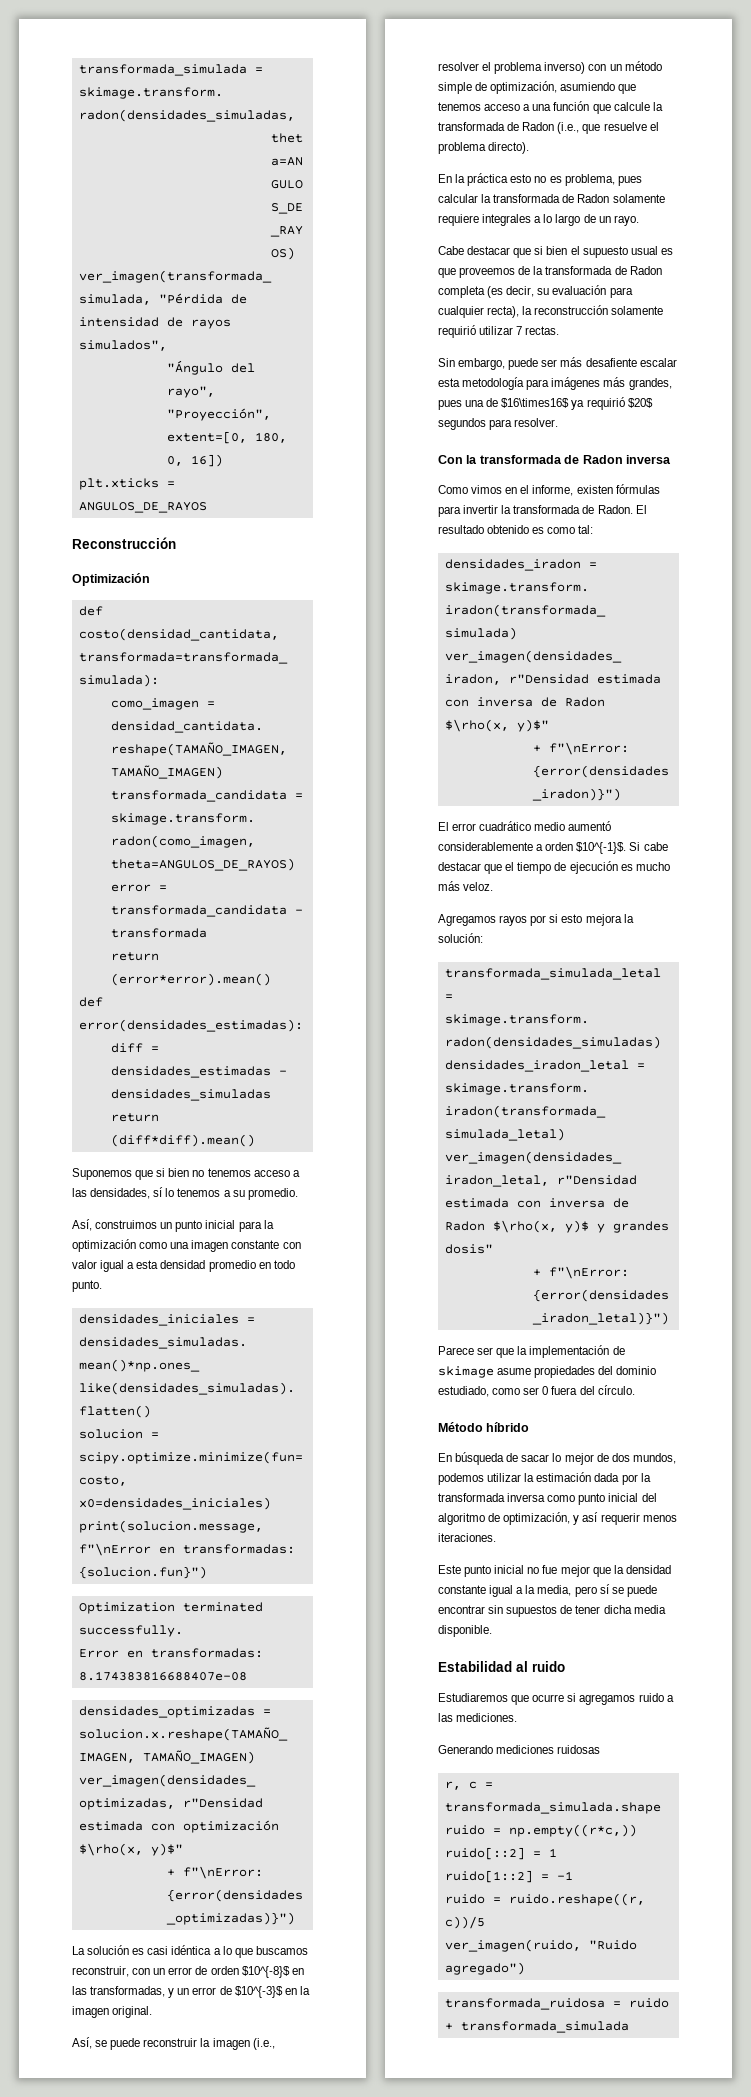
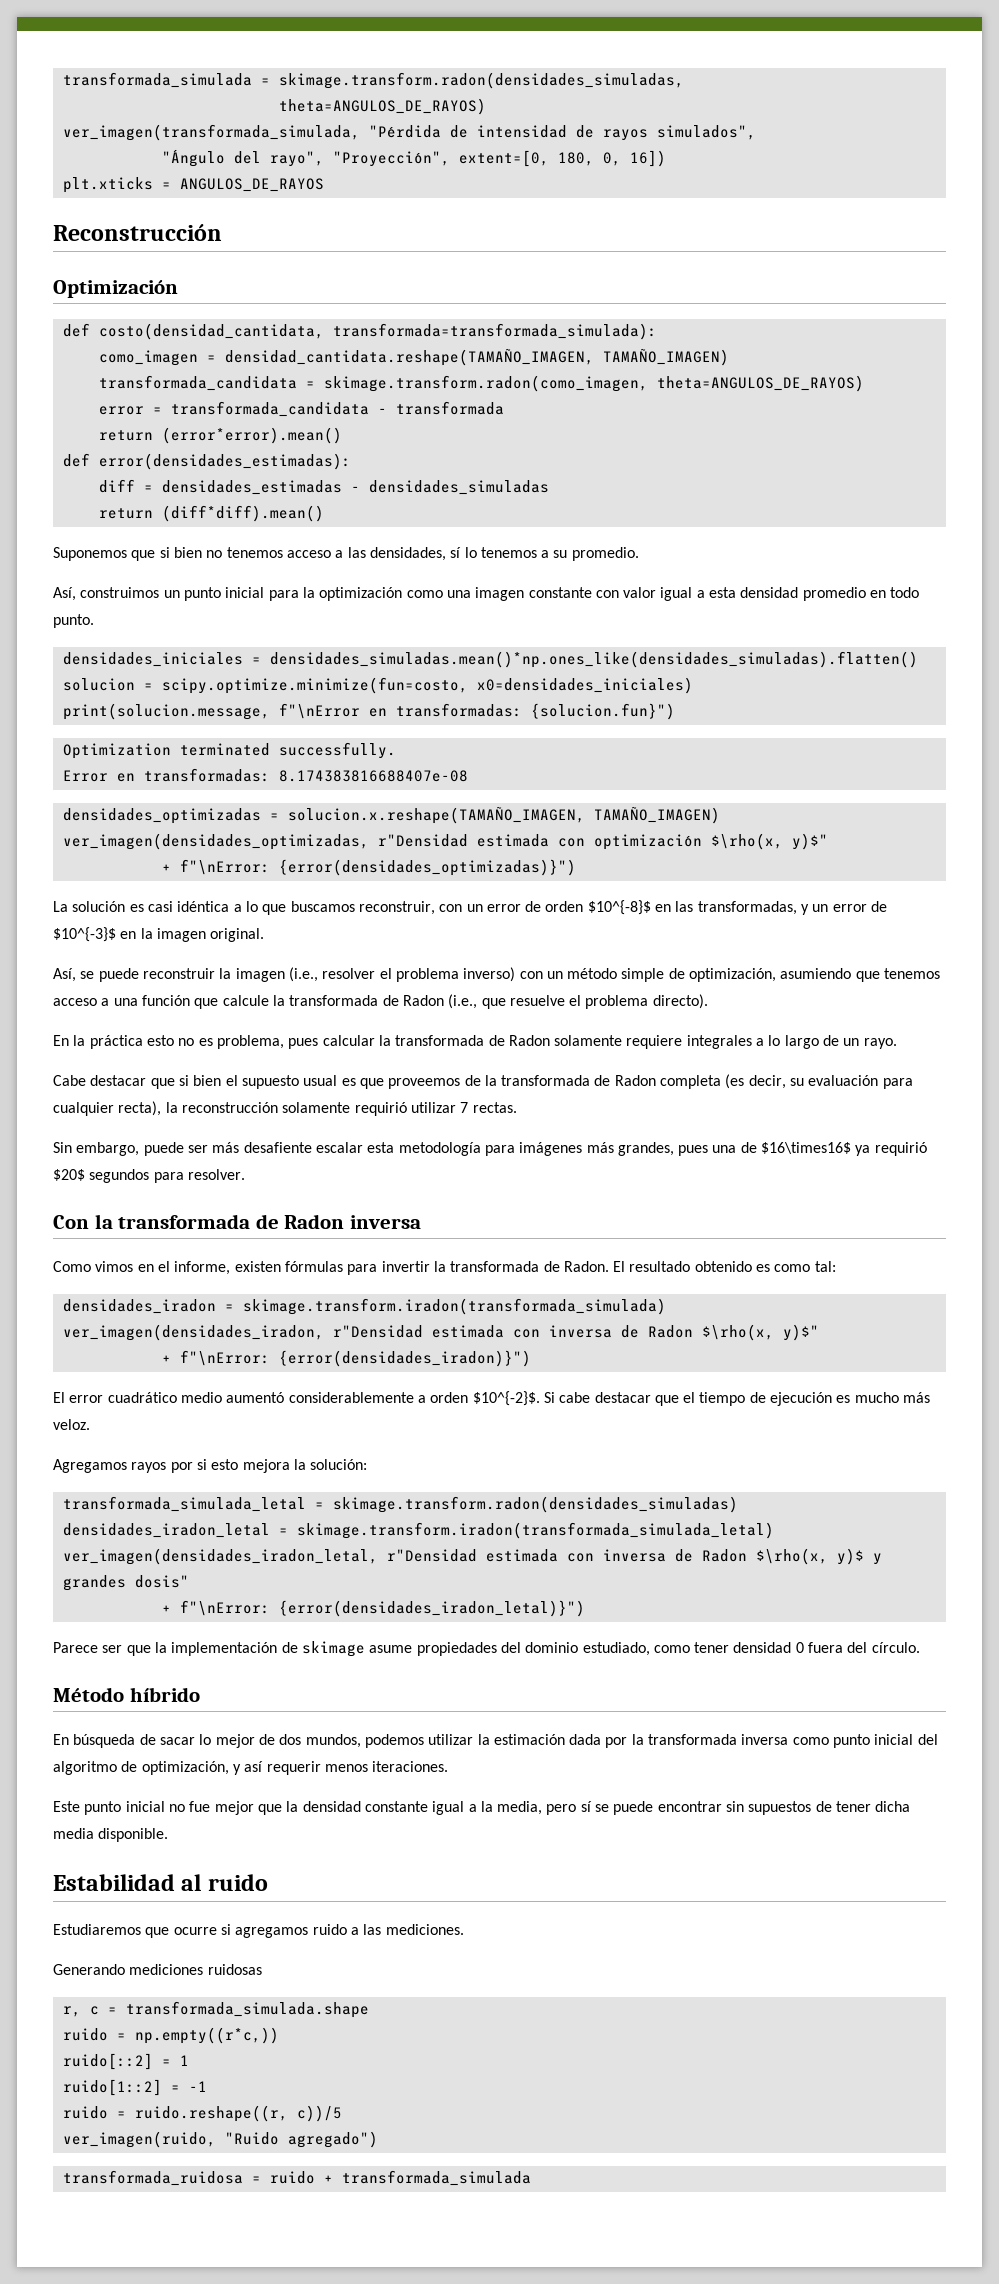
- El error cuadrático medio aumentó considerablemente a orden $10^{-1}$.
+ El error cuadrático medio aumentó considerablemente a orden $10^{-2}$.
- Parece ser que la implementación de skimage asume propiedades del dominio estudiado, como ser 0 fuera del círculo.
+ Parece ser que la implementación de skimage asume propiedades del dominio estudiado, como tener densidad 0 fuera del círculo.

